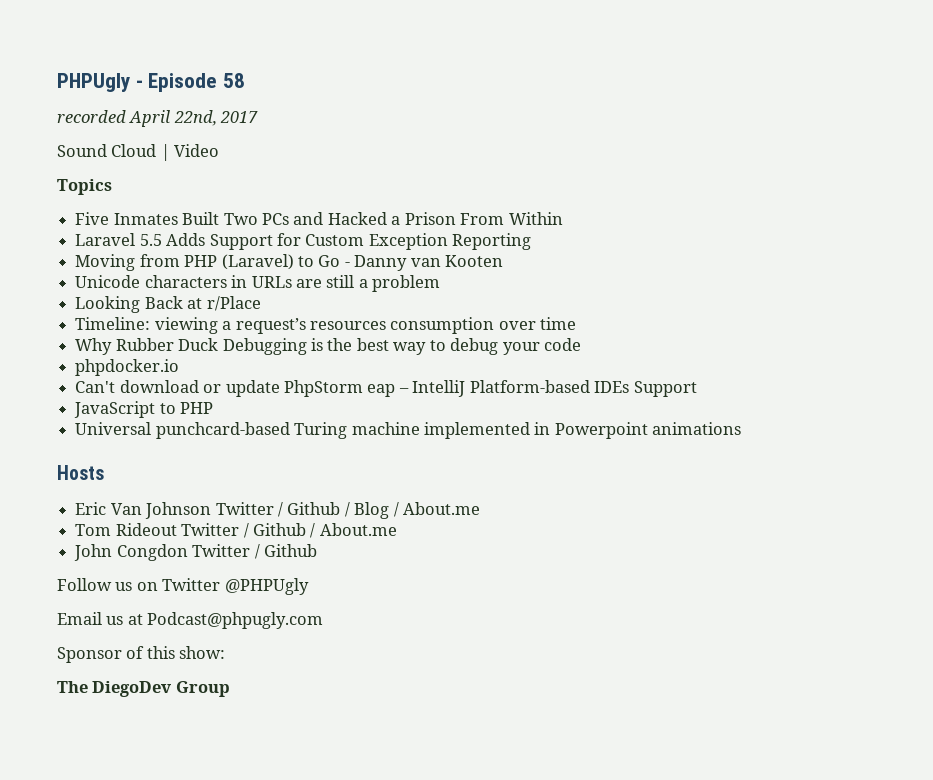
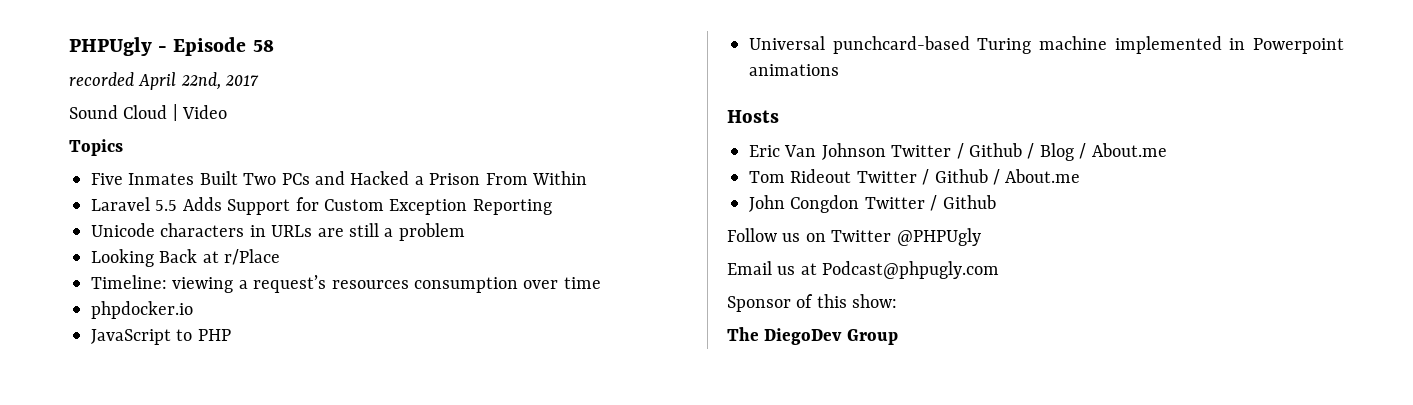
- Moving from PHP (Laravel) to Go - Danny van Kooten
- Why Rubber Duck Debugging is the best way to debug your code
  phpdocker.io
- Can't download or update PhpStorm eap – IntelliJ Platform-based IDEs Support

